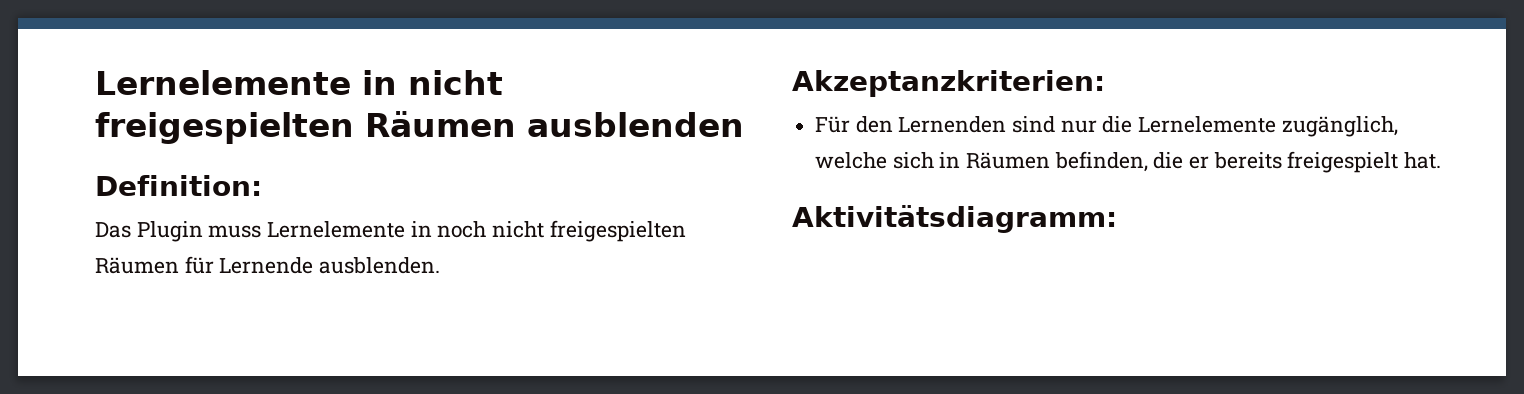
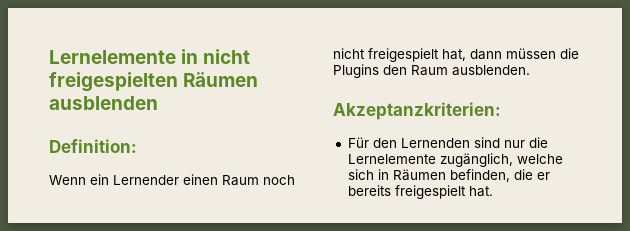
- Das Plugin muss Lernelemente in noch nicht freigespielten Räumen für Lernende ausblenden.
+ Wenn ein Lernender einen Raum noch nicht freigespielt hat, dann müssen die Plugins den Raum ausblenden.
- Aktivitätsdiagramm:

